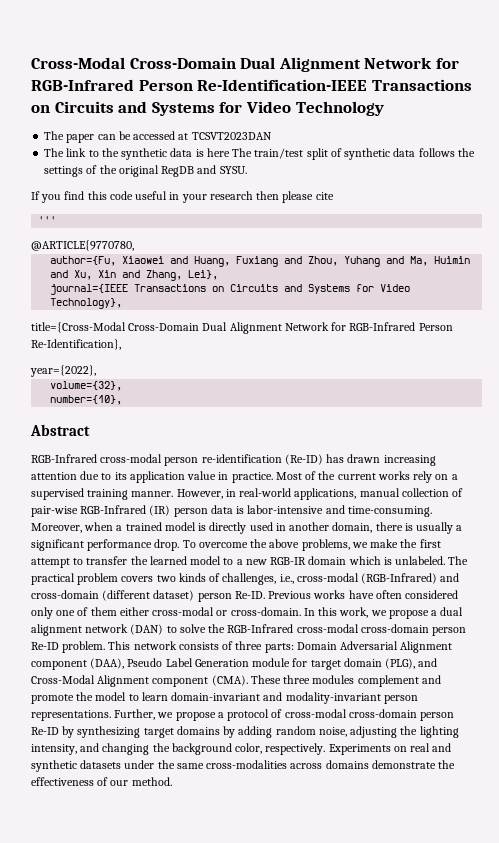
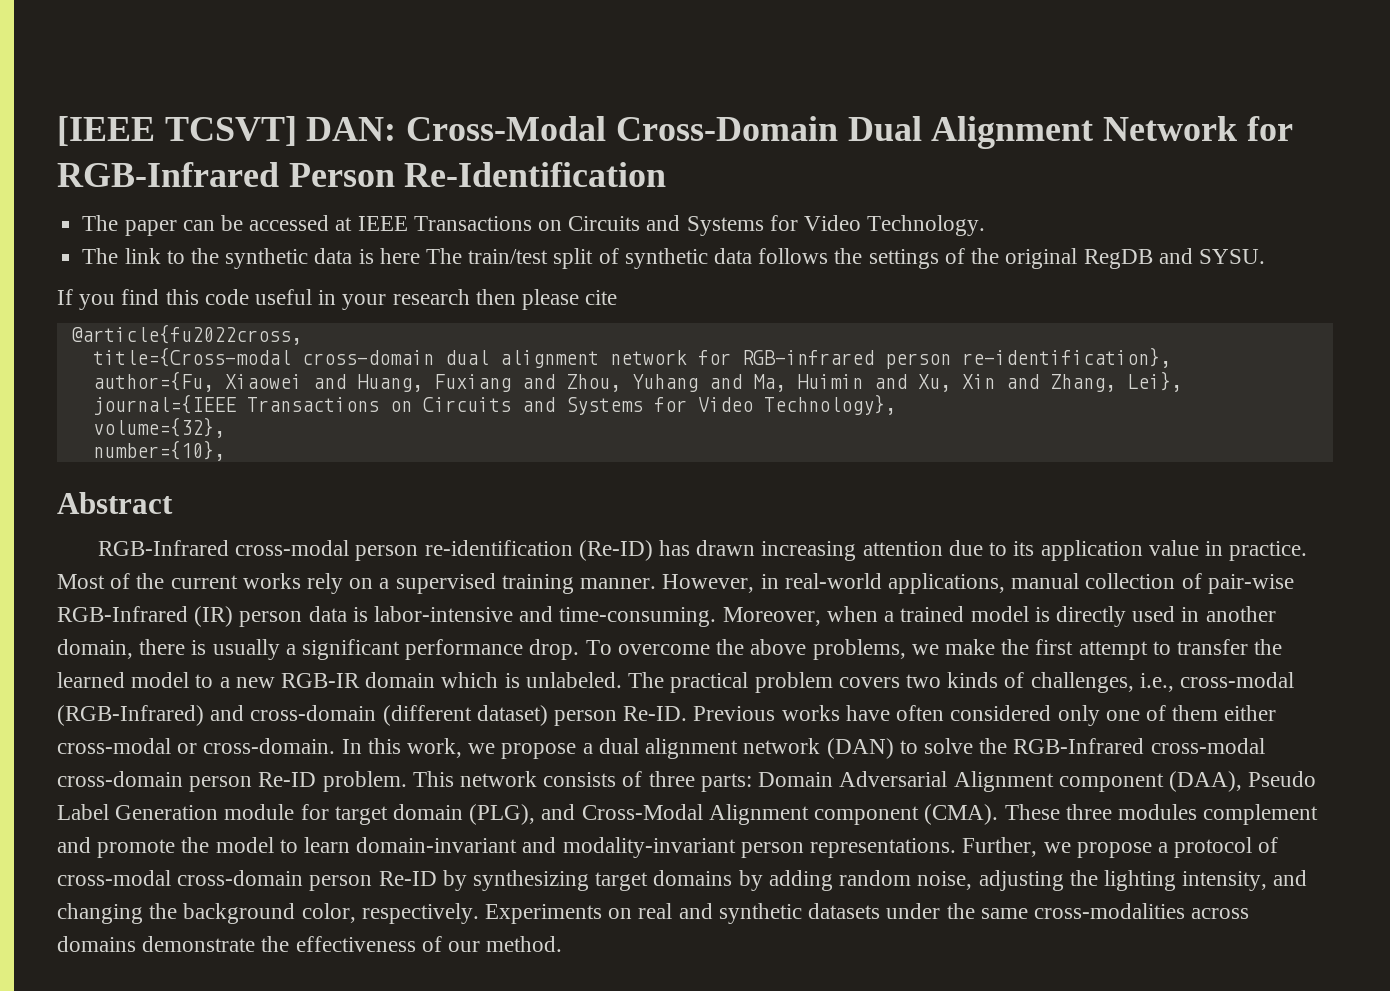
- Cross-Modal Cross-Domain Dual Alignment Network for RGB-Infrared Person Re-Identification-IEEE Transactions on Circuits and Systems for Video Technology
- The paper can be accessed at TCSVT2023DAN
+ [IEEE TCSVT] DAN: Cross-Modal Cross-Domain Dual Alignment Network for RGB-Infrared Person Re-Identification
+ The paper can be accessed at IEEE Transactions on Circuits and Systems for Video Technology.
- '''
- @ARTICLE{9770780,
+ @article{fu2022cross,
+ title={Cross-modal cross-domain dual alignment network for RGB-infrared person re-identification},
- title={Cross-Modal Cross-Domain Dual Alignment Network for RGB-Infrared Person Re-Identification},
- year={2022},

